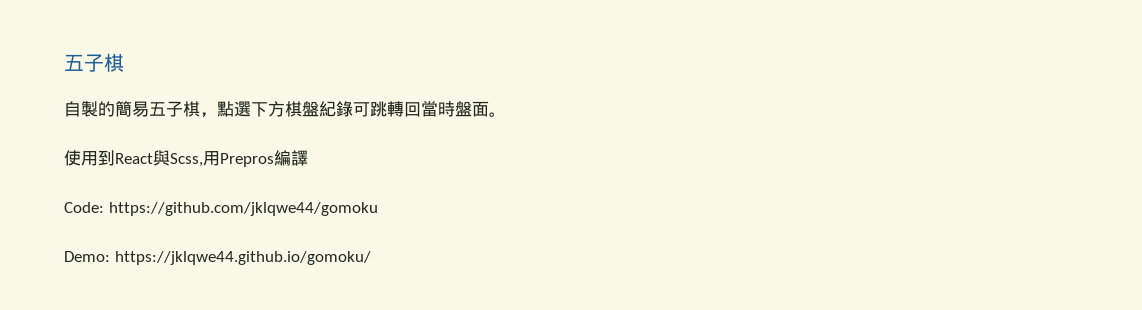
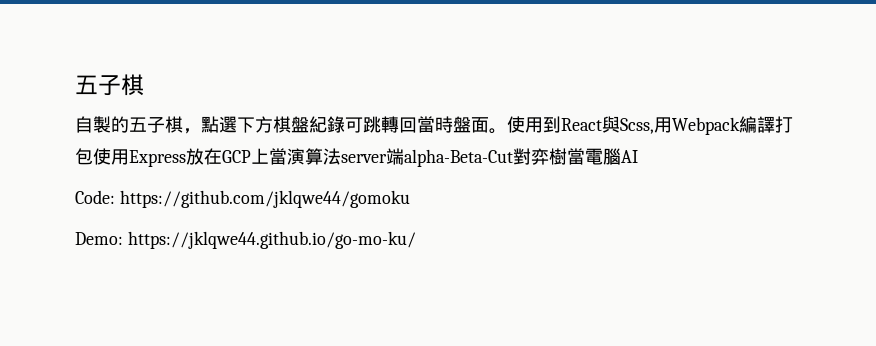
- 自製的簡易五子棋，點選下方棋盤紀錄可跳轉回當時盤面。
- 使用到React與Scss,用Prepros編譯
+ 自製的五子棋，點選下方棋盤紀錄可跳轉回當時盤面。使用到React與Scss,用Webpack編譯打包使用Express放在GCP上當演算法server端alpha-Beta-Cut對弈樹當電腦AI
- Demo: https://jklqwe44.github.io/gomoku/
+ Demo: https://jklqwe44.github.io/go-mo-ku/

